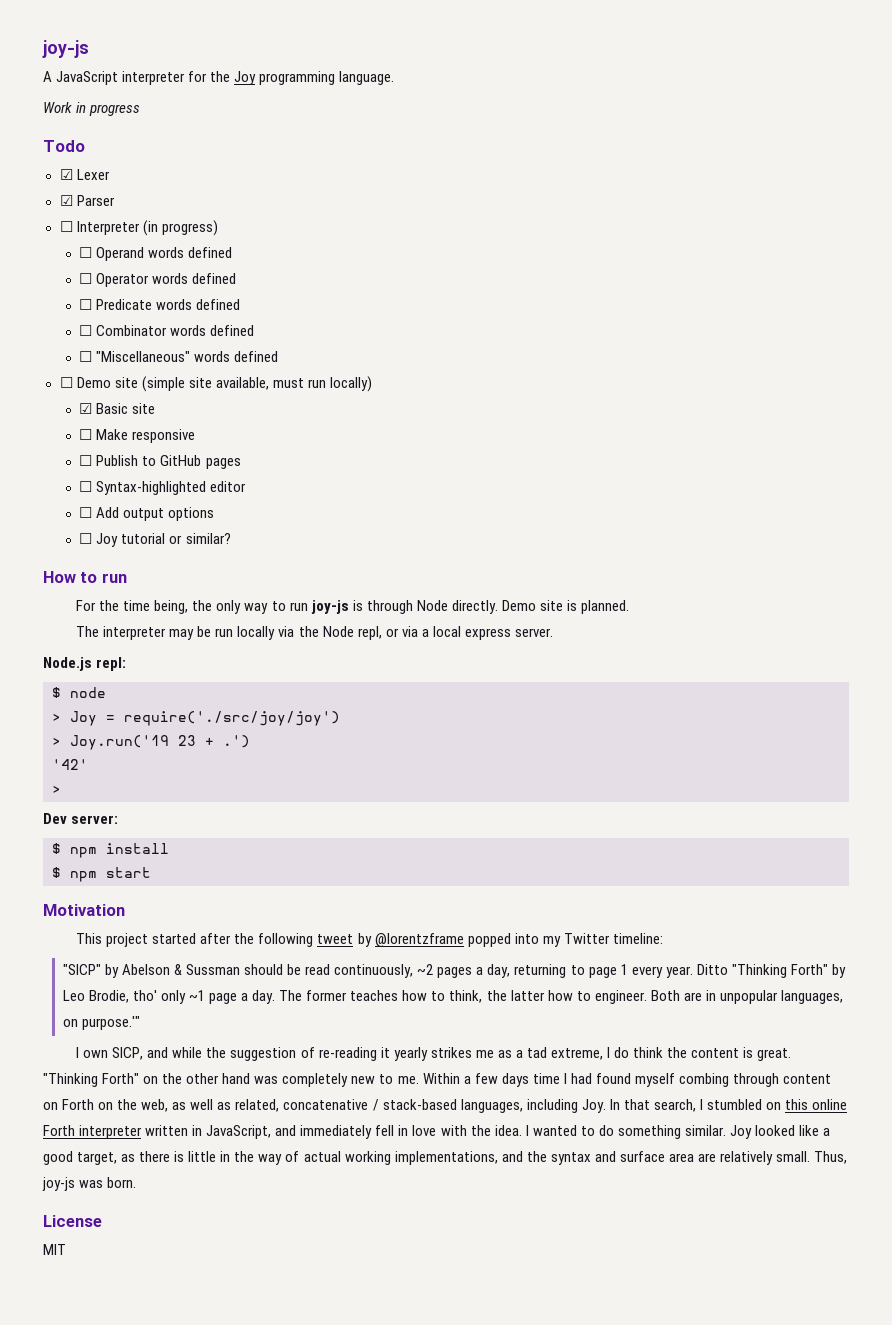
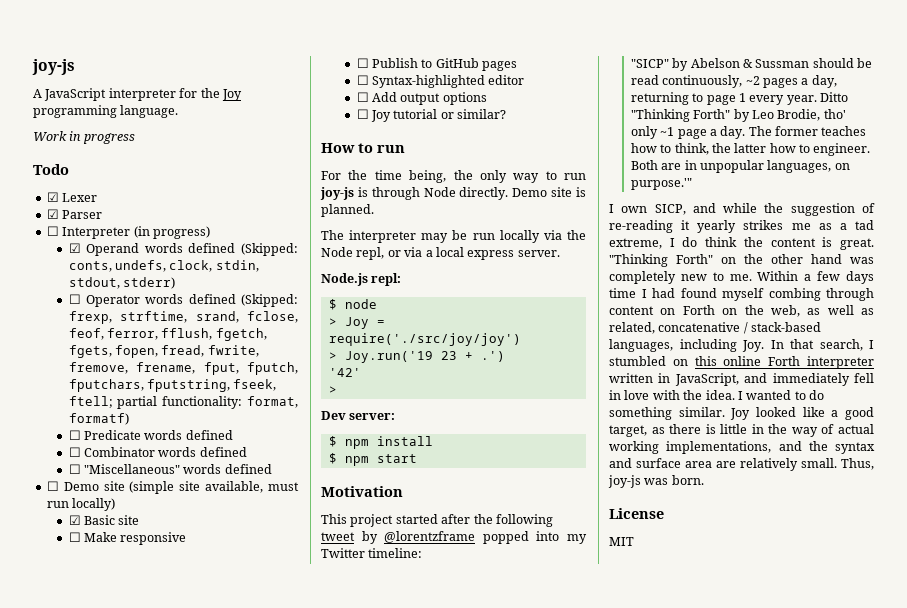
- ☐ Operand words defined
- ☐ Operator words defined
+ ☑ Operand words defined (Skipped: conts, undefs, clock, stdin, stdout, stderr)
+ ☐ Operator words defined (Skipped: frexp, strftime, srand, fclose, feof, ferror, fflush, fgetch, fgets, fopen, fread, fwrite, fremove, frename, fput, fputch, fputchars, fputstring, fseek, ftell; partial functionality: format, formatf)

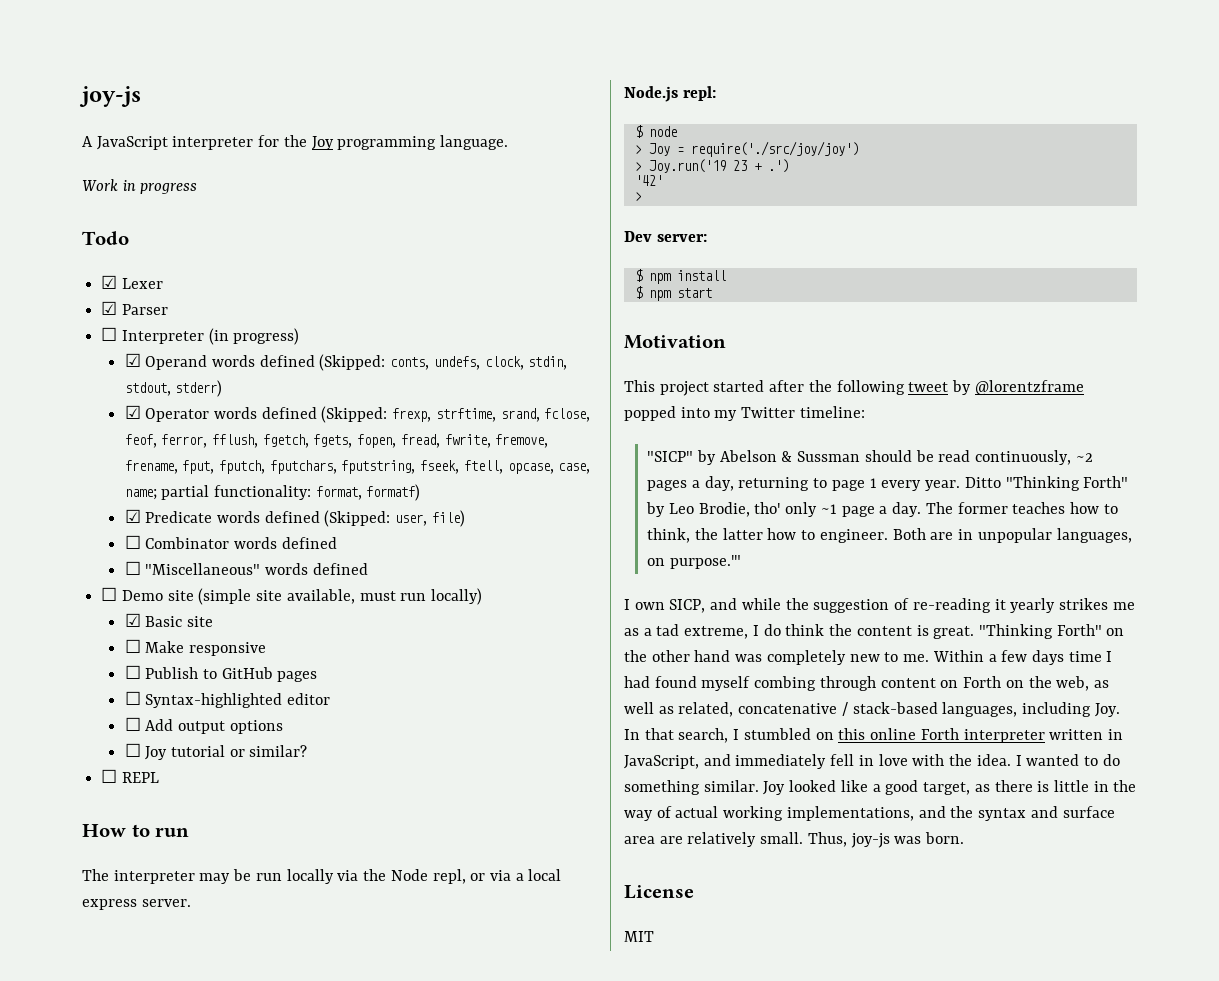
- ☐ Operator words defined (Skipped: frexp, strftime, srand, fclose, feof, ferror, fflush, fgetch, fgets, fopen, fread, fwrite, fremove, frename, fput, fputch, fputchars, fputstring, fseek, ftell; partial functionality: format, formatf)
+ ☑ Operator words defined (Skipped: frexp, strftime, srand, fclose, feof, ferror, fflush, fgetch, fgets, fopen, fread, fwrite, fremove, frename, fput, fputch, fputchars, fputstring, fseek, ftell, opcase, case, name; partial functionality: format, formatf)
- ☐ Predicate words defined
+ ☑ Predicate words defined (Skipped: user, file)
+ ☐ REPL
- For the time being, the only way to run joy-js is through Node directly. Demo site is planned.

